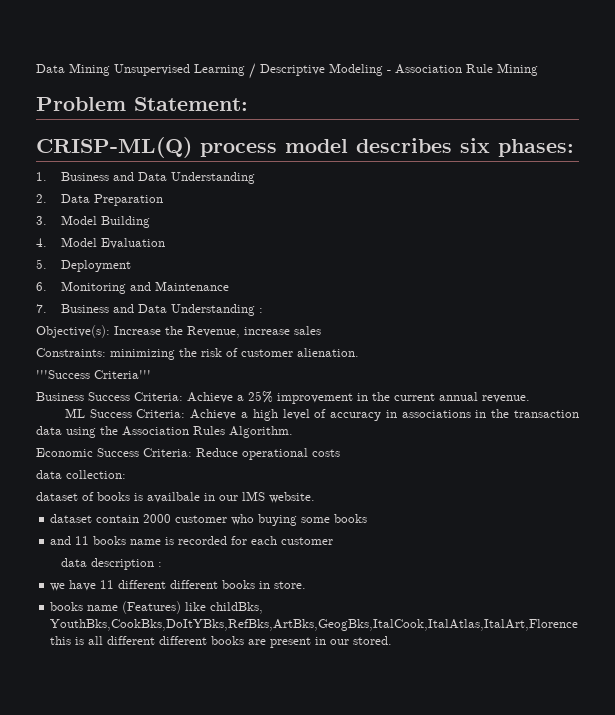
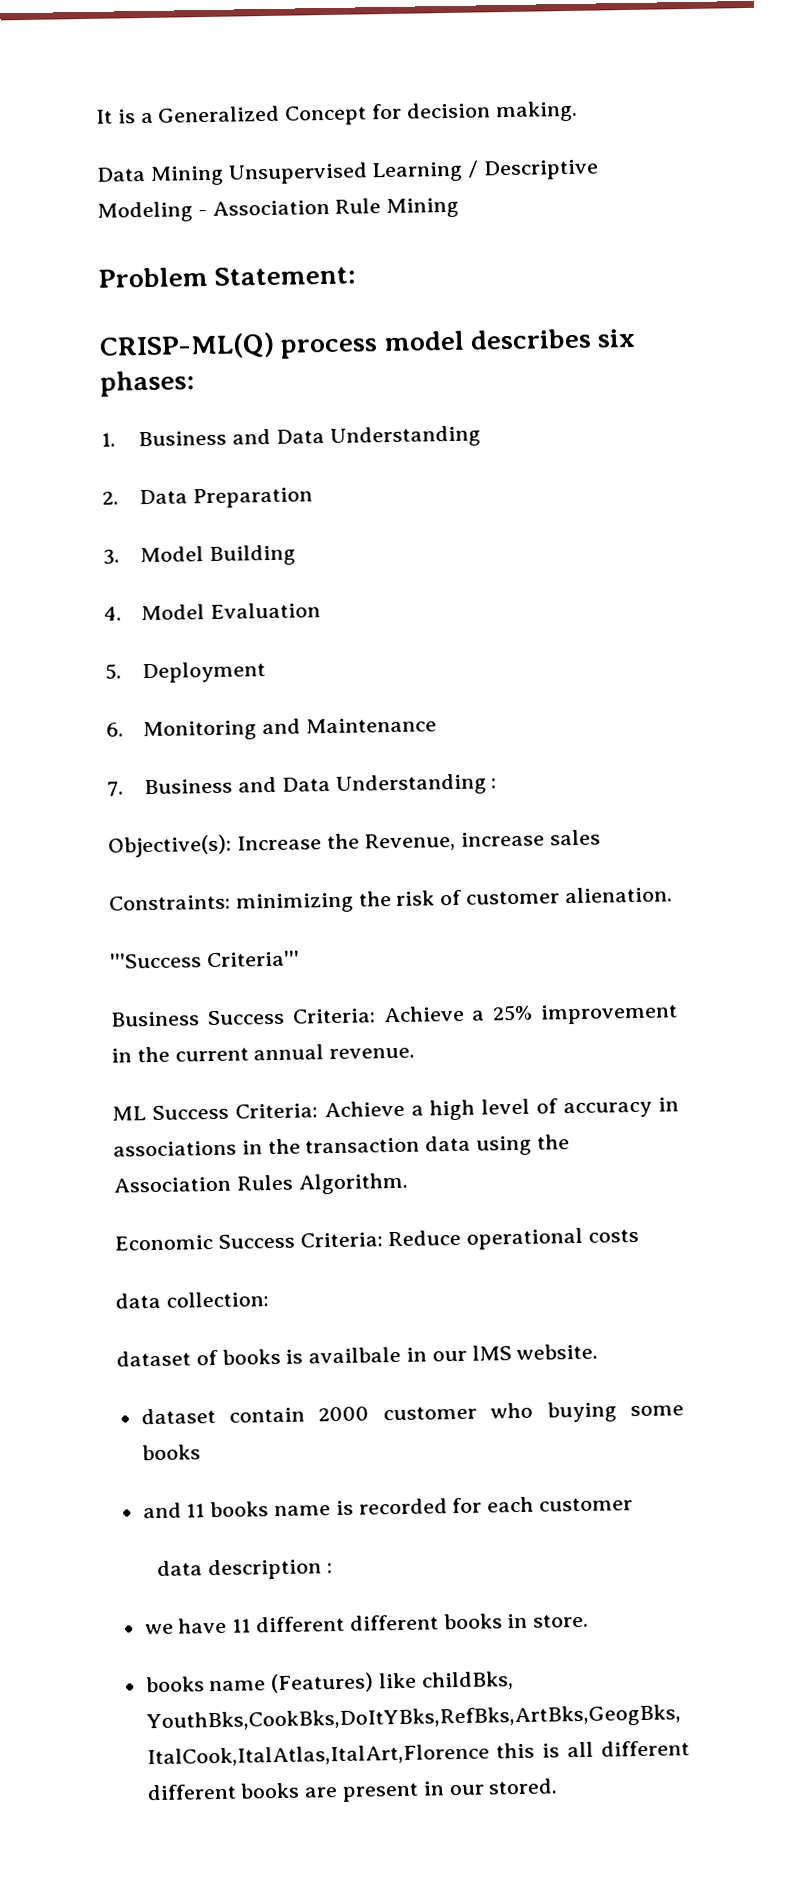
+ It is a Generalized Concept for decision making.

